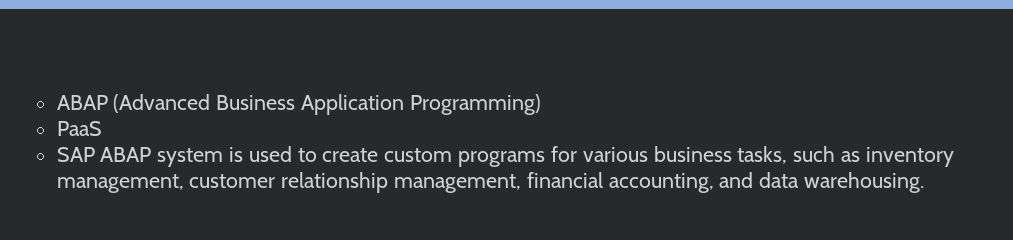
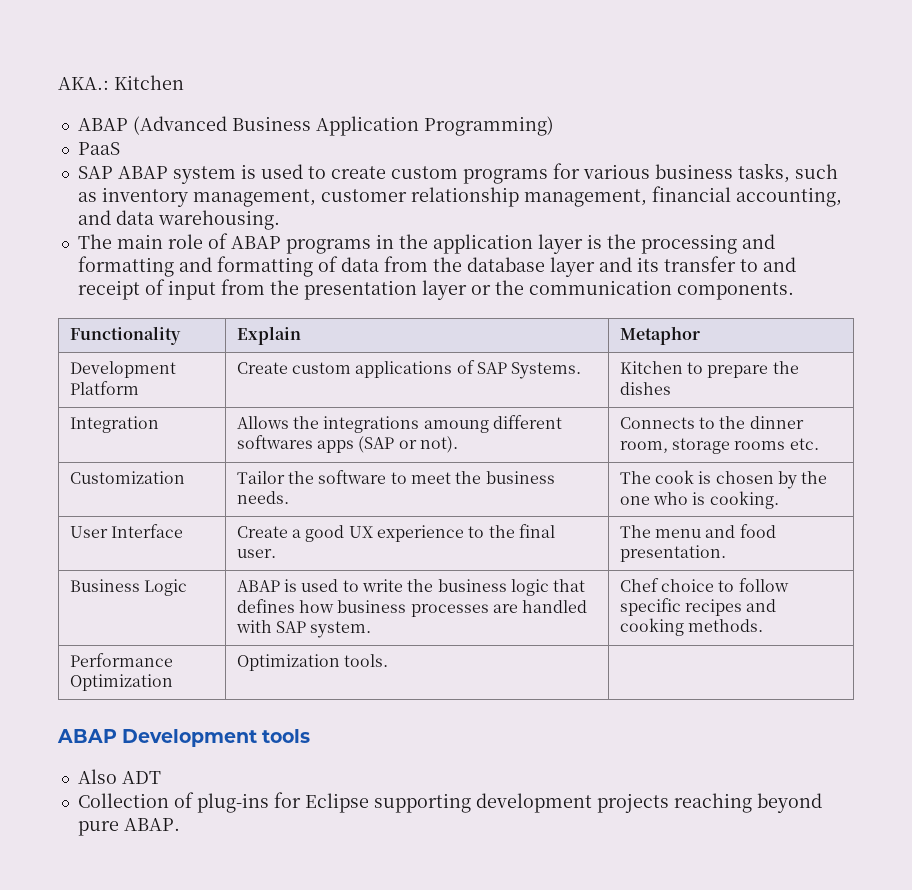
+ AKA.: Kitchen
+ The main role of ABAP programs in the application layer is the processing and formatting and formatting of data from the database layer and its transfer to and receipt of input from the presentation layer or the communication components.
+ Functionality | Explain | Metaphor
+ Development Platform | Create custom applications of SAP Systems. | Kitchen to prepare the dishes
+ Integration | Allows the integrations amoung different softwares apps (SAP or not). | Connects to the dinner room, storage rooms etc.
+ Customization | Tailor the software to meet the business needs. | The cook is chosen by the one who is cooking.
+ User Interface | Create a good UX experience to the final user. | The menu and food presentation.
+ Business Logic | ABAP is used to write the business logic that defines how business processes are handled with SAP system. | Chef choice to follow specific recipes and cooking methods.
+ Performance Optimization | Optimization tools. |
+ ABAP Development tools
+ Also ADT
+ Collection of plug-ins for Eclipse supporting development projects reaching beyond pure ABAP.

